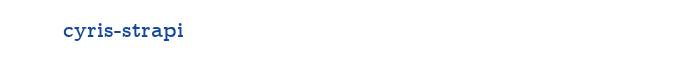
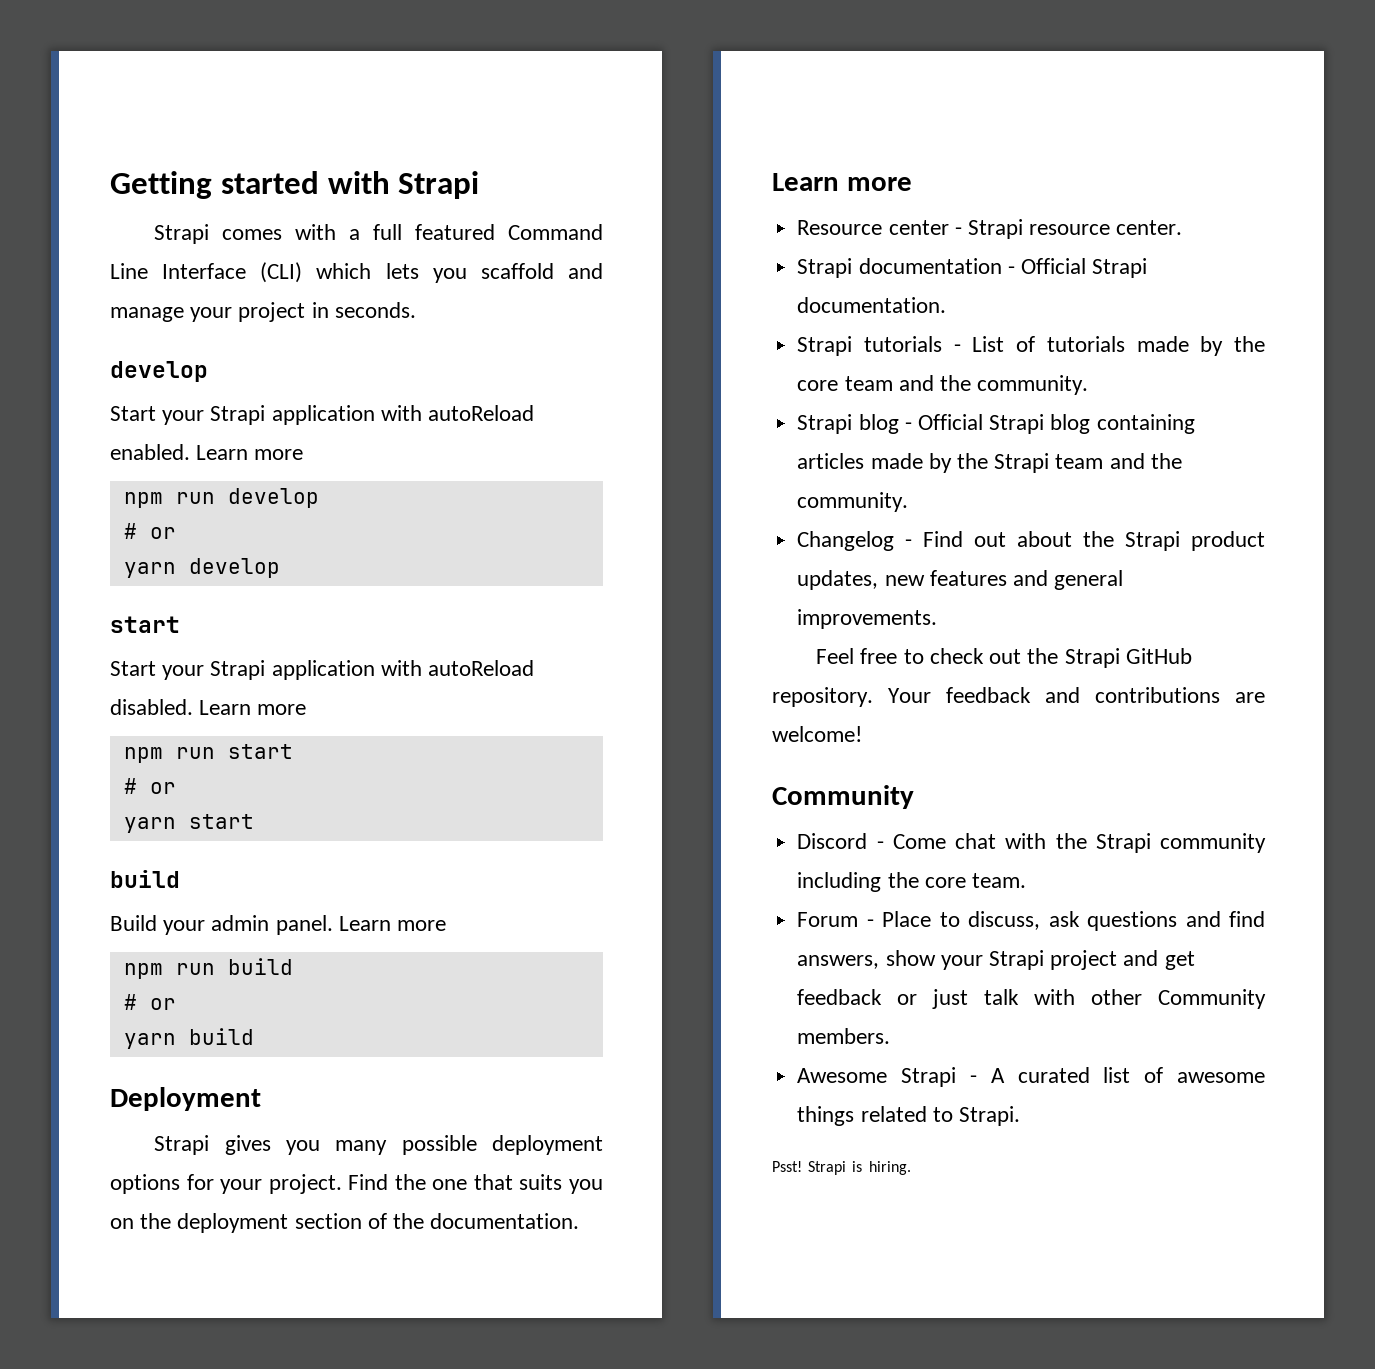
- cyris-strapi
+ Getting started with Strapi
+ Strapi comes with a full featured Command Line Interface (CLI) which lets you scaffold and manage your project in seconds.
+ develop
+ Start your Strapi application with autoReload enabled. Learn more
+ npm run develop
+ # or
+ yarn develop
+ start
+ Start your Strapi application with autoReload disabled. Learn more
+ npm run start
+ # or
+ yarn start
+ build
+ Build your admin panel. Learn more
+ npm run build
+ # or
+ yarn build
+ Deployment
+ Strapi gives you many possible deployment options for your project. Find the one that suits you on the deployment section of the documentation.
+ Learn more
+ Resource center - Strapi resource center.
+ Strapi documentation - Official Strapi documentation.
+ Strapi tutorials - List of tutorials made by the core team and the community.
+ Strapi blog - Official Strapi blog containing articles made by the Strapi team and the community.
+ Changelog - Find out about the Strapi product updates, new features and general improvements.
+ Feel free to check out the Strapi GitHub repository. Your feedback and contributions are welcome!
+ Community
+ Discord - Come chat with the Strapi community including the core team.
+ Forum - Place to discuss, ask questions and find answers, show your Strapi project and get feedback or just talk with other Community members.
+ Awesome Strapi - A curated list of awesome things related to Strapi.
+ Psst! Strapi is hiring.

